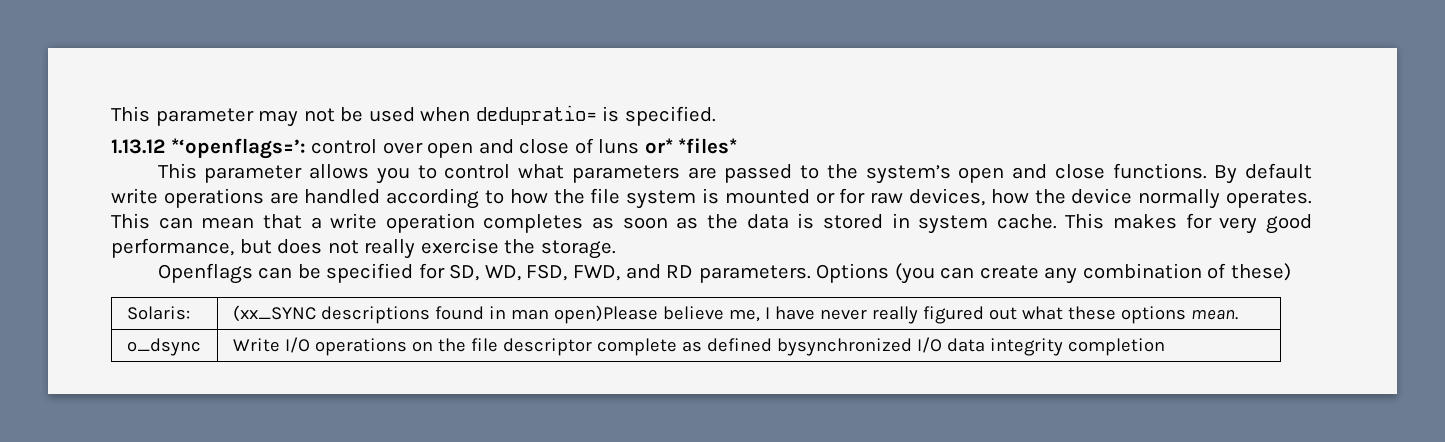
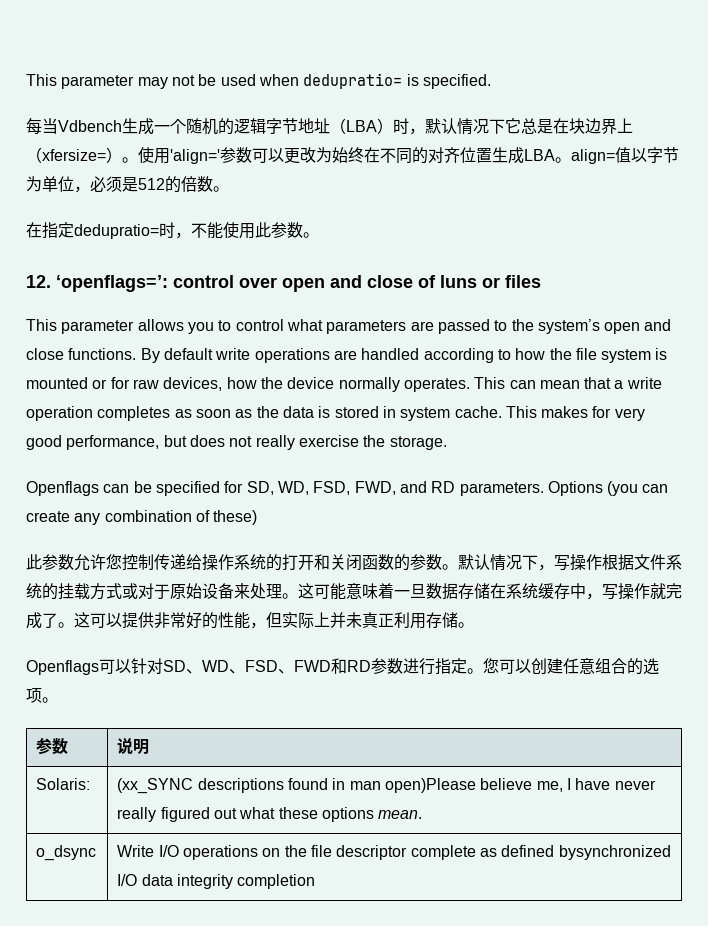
- 1.13.12 *‘openflags=’: control over open and close of luns or* *files*
+ 每当Vdbench生成一个随机的逻辑字节地址（LBA）时，默认情况下它总是在块边界上（xfersize=）。使用'align='参数可以更改为始终在不同的对齐位置生成LBA。align=值以字节为单位，必须是512的倍数。
+ 在指定dedupratio=时，不能使用此参数。
+ 12. ‘openflags=’: control over open and close of luns or files
+ 此参数允许您控制传递给操作系统的打开和关闭函数的参数。默认情况下，写操作根据文件系统的挂载方式或对于原始设备来处理。这可能意味着一旦数据存储在系统缓存中，写操作就完成了。这可以提供非常好的性能，但实际上并未真正利用存储。
+ Openflags可以针对SD、WD、FSD、FWD和RD参数进行指定。您可以创建任意组合的选项。
+ 参数 | 说明

